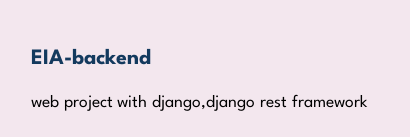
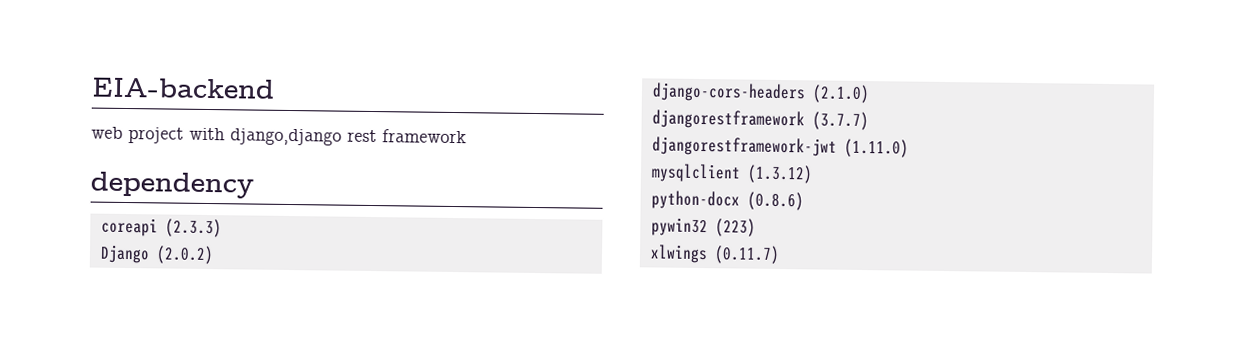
+ dependency
+ coreapi (2.3.3)
+ Django (2.0.2)
+ django-cors-headers (2.1.0)
+ djangorestframework (3.7.7)
+ djangorestframework-jwt (1.11.0)
+ mysqlclient (1.3.12)
+ python-docx (0.8.6)
+ pywin32 (223)
+ xlwings (0.11.7)

